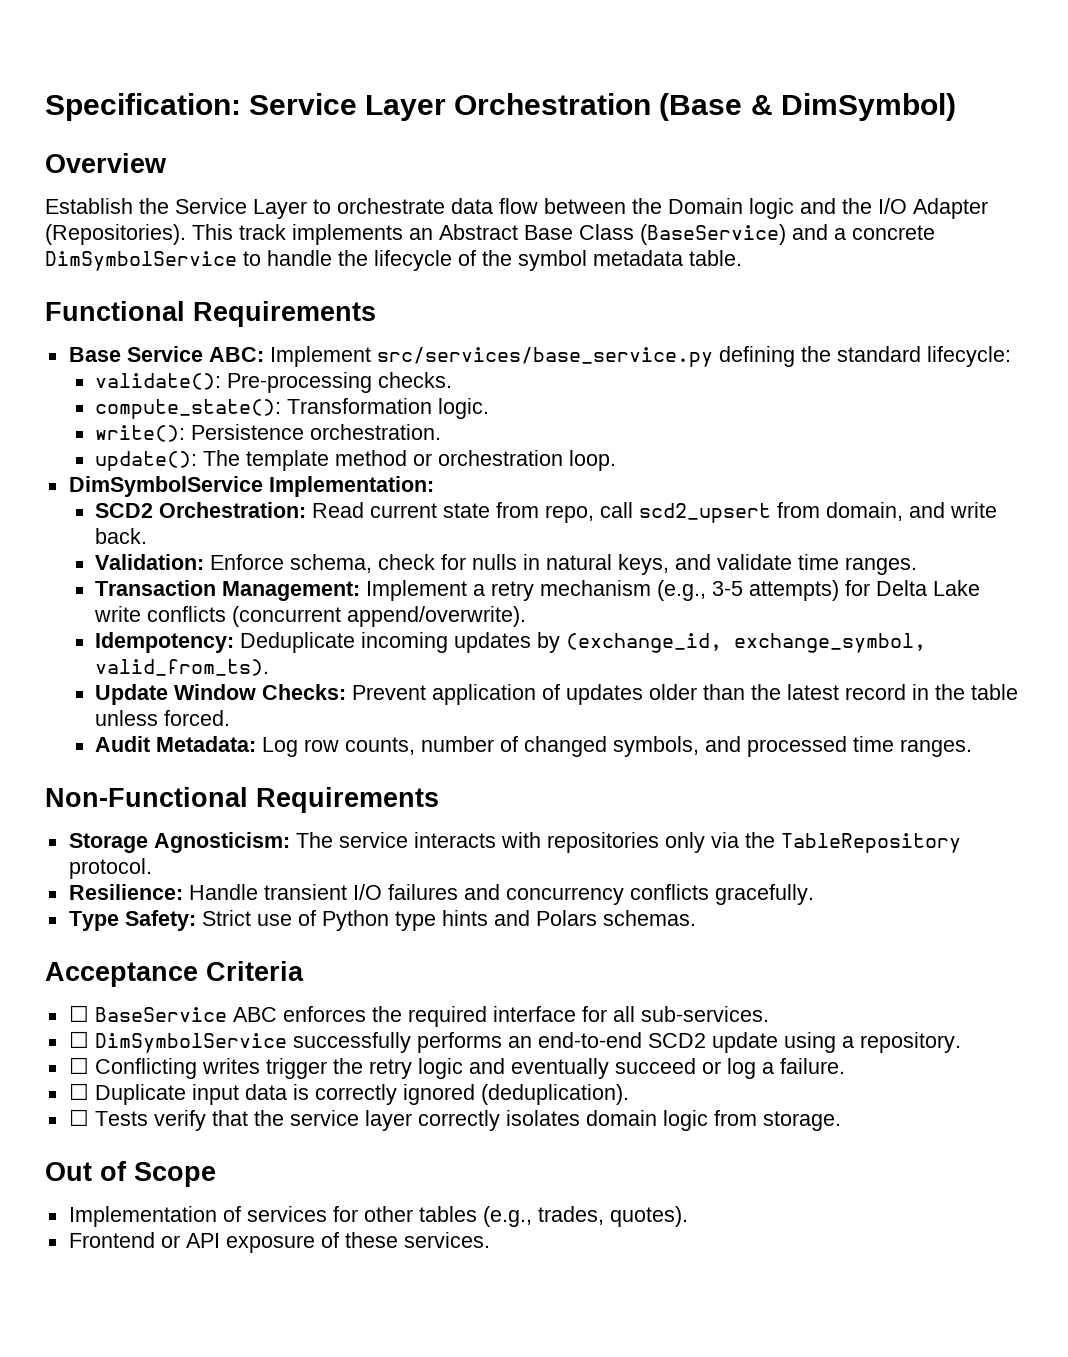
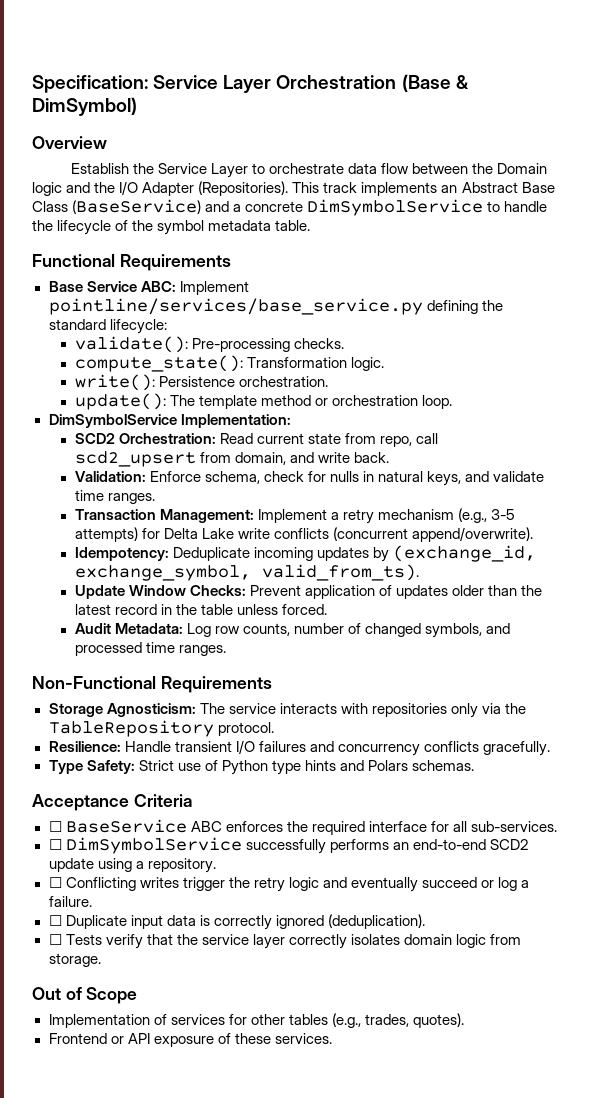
- Base Service ABC: Implement src/services/base_service.py defining the standard lifecycle:
+ Base Service ABC: Implement pointline/services/base_service.py defining the standard lifecycle:

